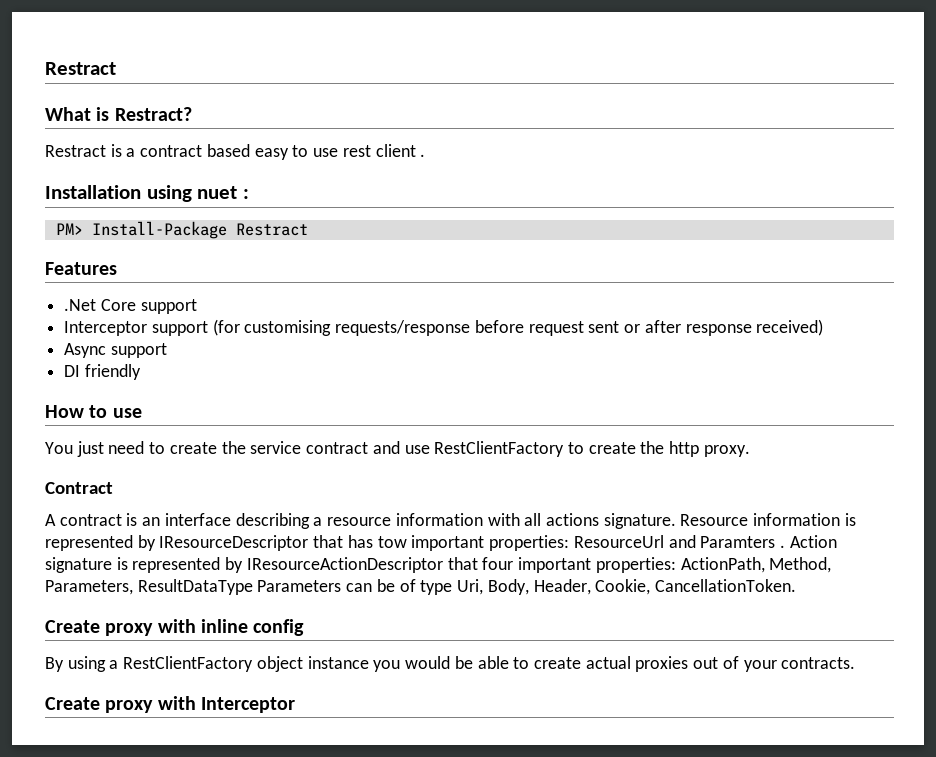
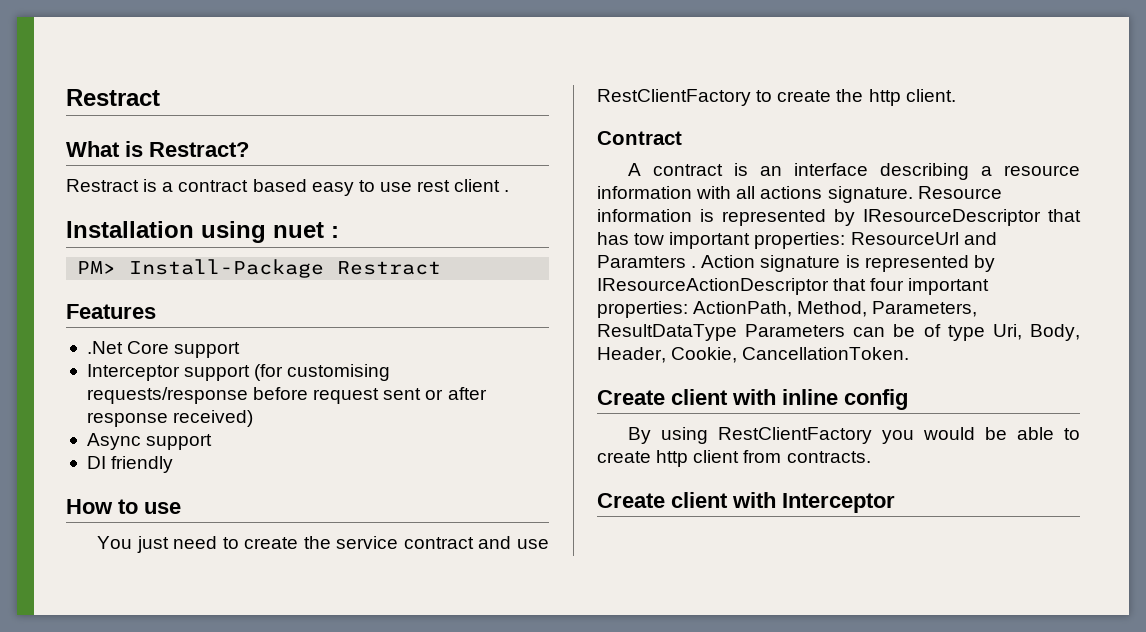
- You just need to create the service contract and use RestClientFactory to create the http proxy.
+ You just need to create the service contract and use RestClientFactory to create the http client.
- Create proxy with inline config
+ Create client with inline config
- By using a RestClientFactory object instance you would be able to create actual proxies out of your contracts.
+ By using RestClientFactory you would be able to create http client from contracts.
- Create proxy with Interceptor
+ Create client with Interceptor

